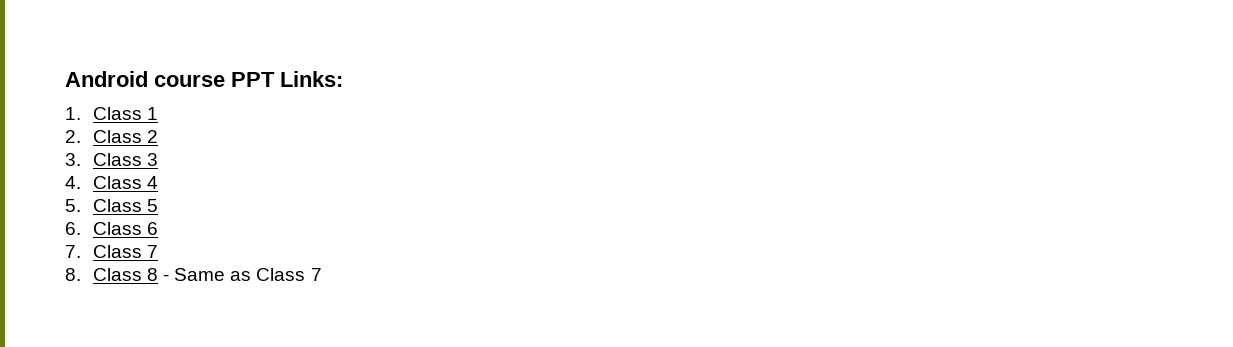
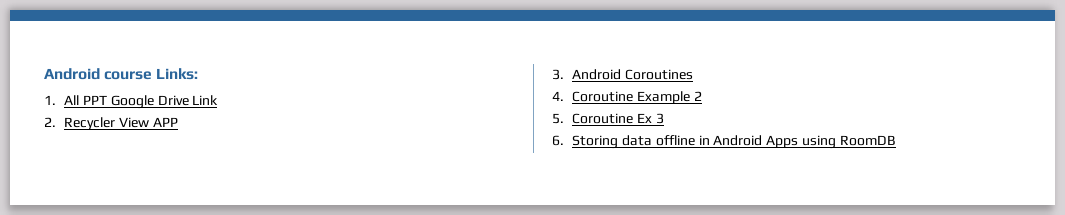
- Android course PPT Links:
+ Android course Links:
- 1. Class 1
- 2. Class 2
- 3. Class 3
- 4. Class 4
- 5. Class 5
- 6. Class 6
- 7. Class 7
- 8. Class 8 - Same as Class 7
+ 1. All PPT Google Drive Link
+ 2. Recycler View APP
+ 3. Android Coroutines
+ 4. Coroutine Example 2
+ 5. Coroutine Ex 3
+ 6. Storing data offline in Android Apps using RoomDB

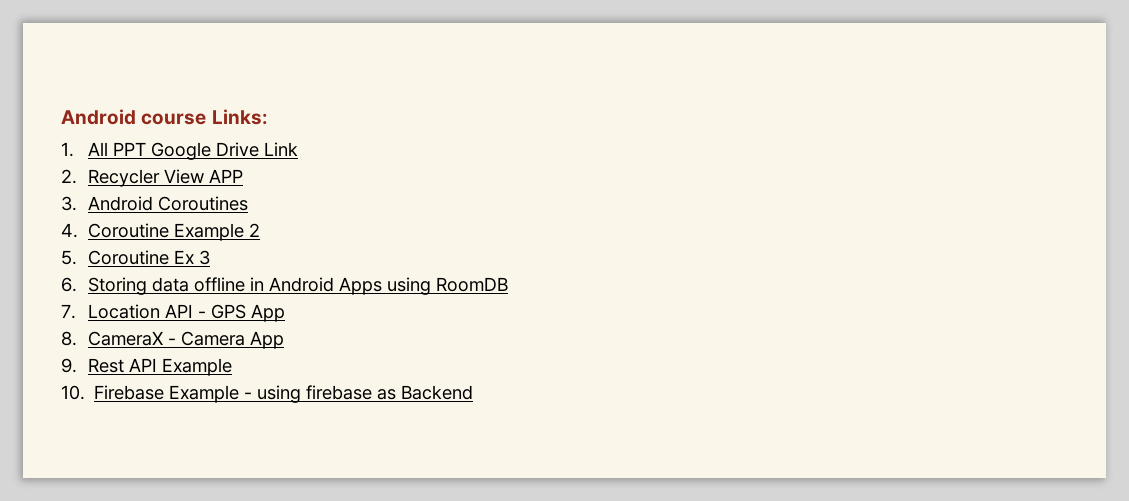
+ 7. Location API - GPS App
+ 8. CameraX - Camera App
+ 9. Rest API Example
+ 10. Firebase Example - using firebase as Backend

